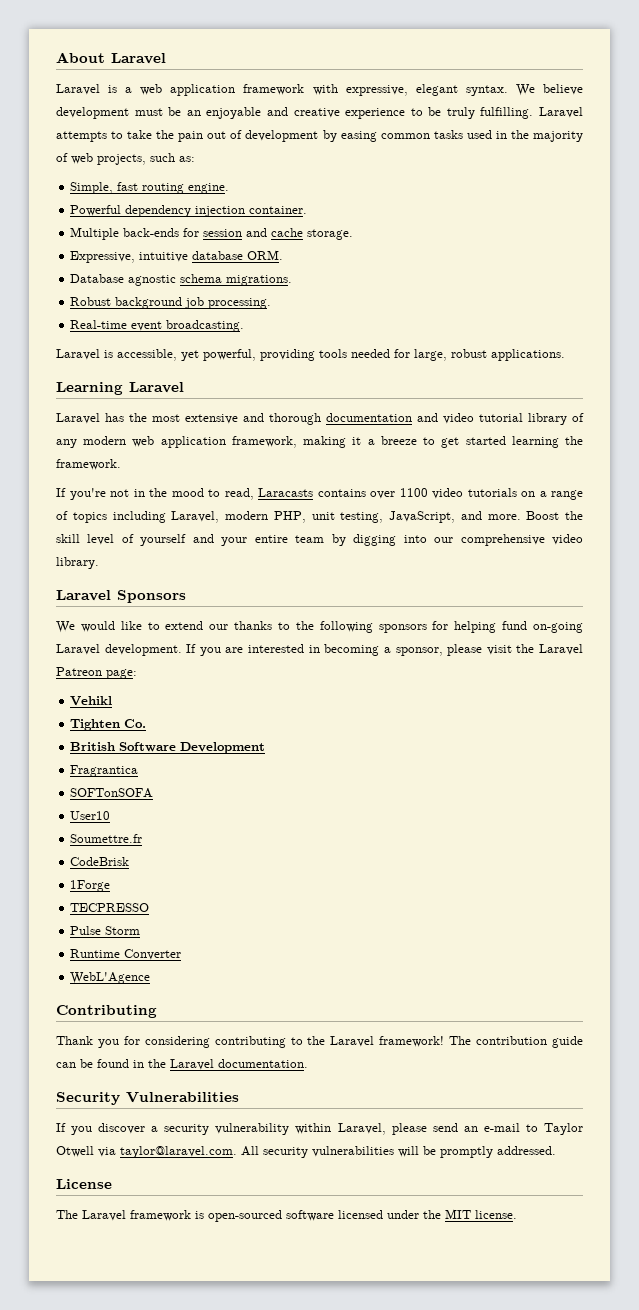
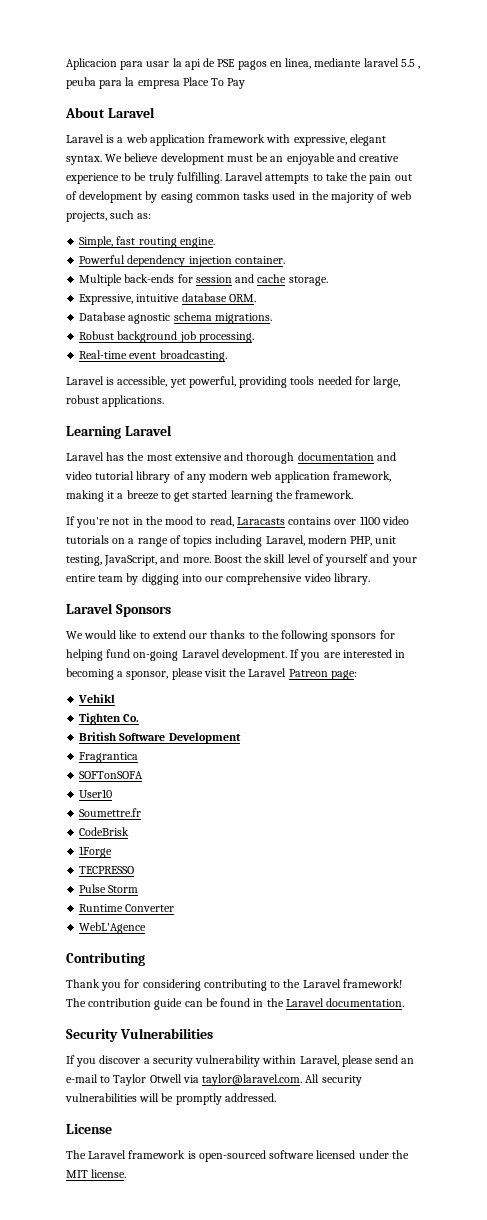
+ Aplicacion para usar la api de PSE pagos en linea, mediante laravel 5.5 , peuba para la empresa Place To Pay

